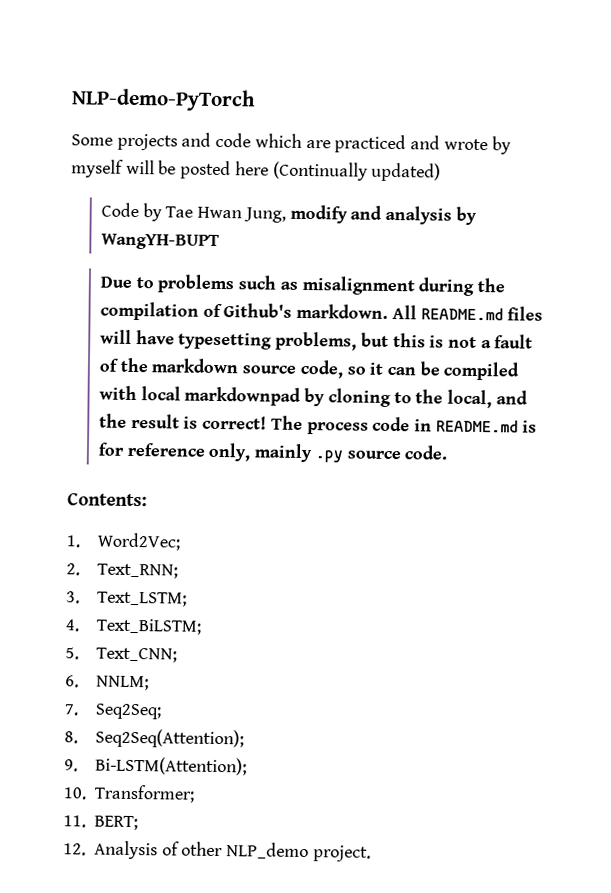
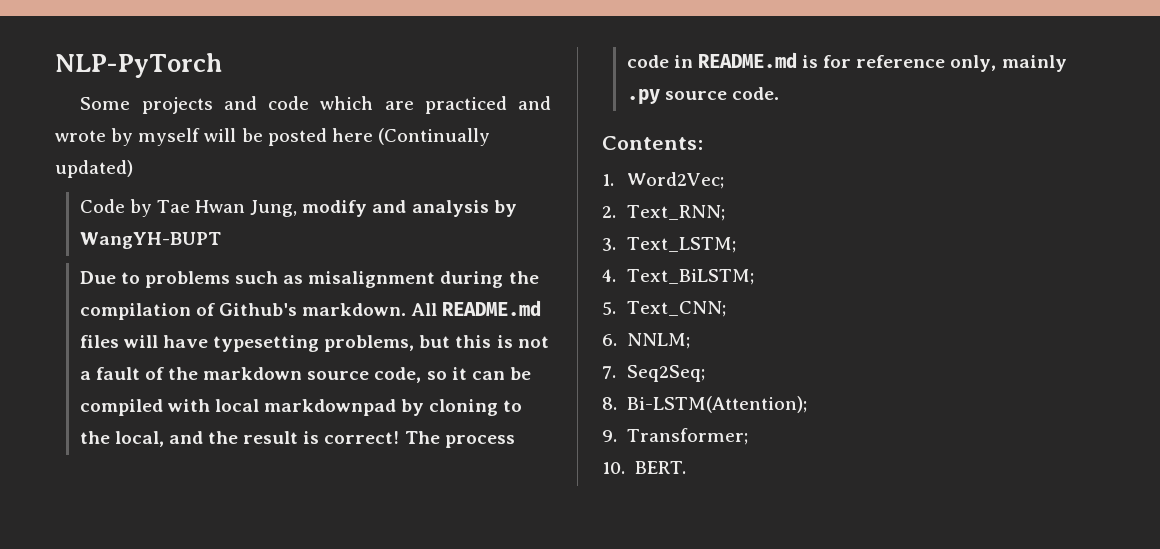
- NLP-demo-PyTorch
+ NLP-PyTorch
- 8. Seq2Seq(Attention);
- 9. Bi-LSTM(Attention);
+ 8. Bi-LSTM(Attention);
- 10. Transformer;
+ 9. Transformer;
- 11. BERT;
- 12. Analysis of other NLP_demo project.
+ 10. BERT.

